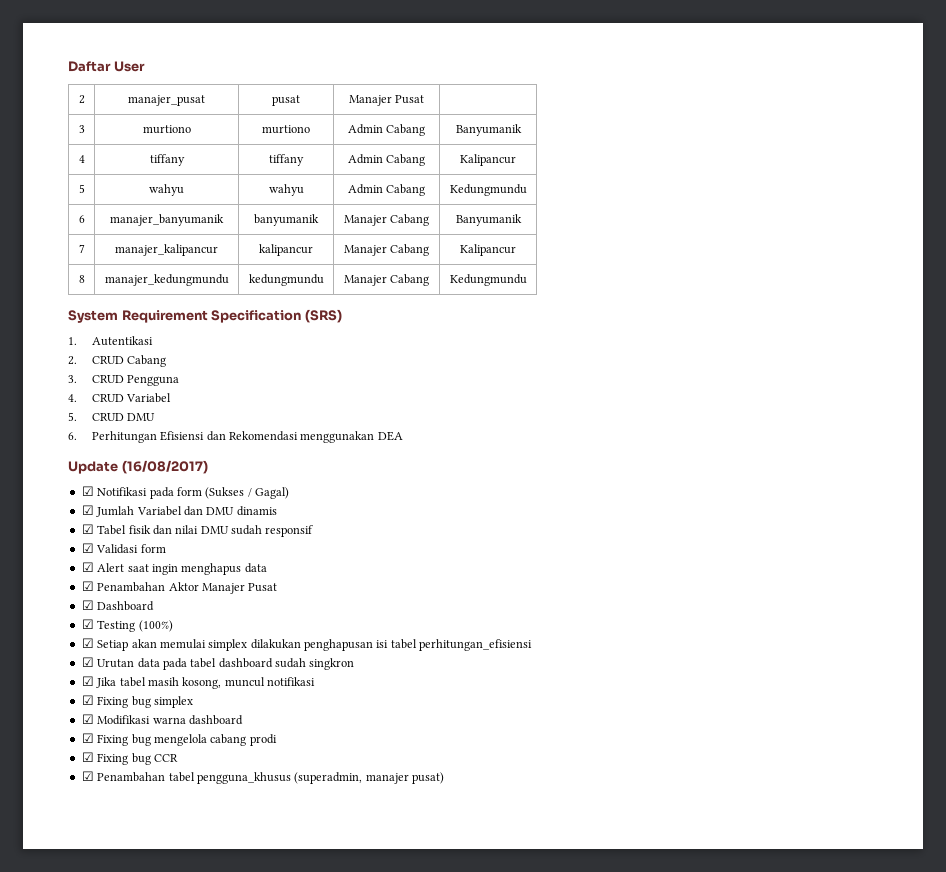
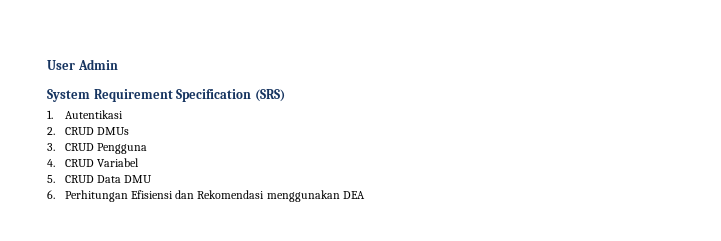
- Daftar User
- 2 | manajer_pusat | pusat | Manajer Pusat |
- 3 | murtiono | murtiono | Admin Cabang | Banyumanik
- 4 | tiffany | tiffany | Admin Cabang | Kalipancur
- 5 | wahyu | wahyu | Admin Cabang | Kedungmundu
- 6 | manajer_banyumanik | banyumanik | Manajer Cabang | Banyumanik
- 7 | manajer_kalipancur | kalipancur | Manajer Cabang | Kalipancur
- 8 | manajer_kedungmundu | kedungmundu | Manajer Cabang | Kedungmundu
+ User Admin
- 2. CRUD Cabang
+ 2. CRUD DMUs
- 5. CRUD DMU
+ 5. CRUD Data DMU
- Update (16/08/2017)
- ☑ Notifikasi pada form (Sukses / Gagal)
- ☑ Jumlah Variabel dan DMU dinamis
- ☑ Tabel fisik dan nilai DMU sudah responsif
- ☑ Validasi form
- ☑ Alert saat ingin menghapus data
- ☑ Penambahan Aktor Manajer Pusat
- ☑ Dashboard
- ☑ Testing (100%)
- ☑ Setiap akan memulai simplex dilakukan penghapusan isi tabel perhitungan_efisiensi
- ☑ Urutan data pada tabel dashboard sudah singkron
- ☑ Jika tabel masih kosong, muncul notifikasi
- ☑ Fixing bug simplex
- ☑ Modifikasi warna dashboard
- ☑ Fixing bug mengelola cabang prodi
- ☑ Fixing bug CCR
- ☑ Penambahan tabel pengguna_khusus (superadmin, manajer pusat)

